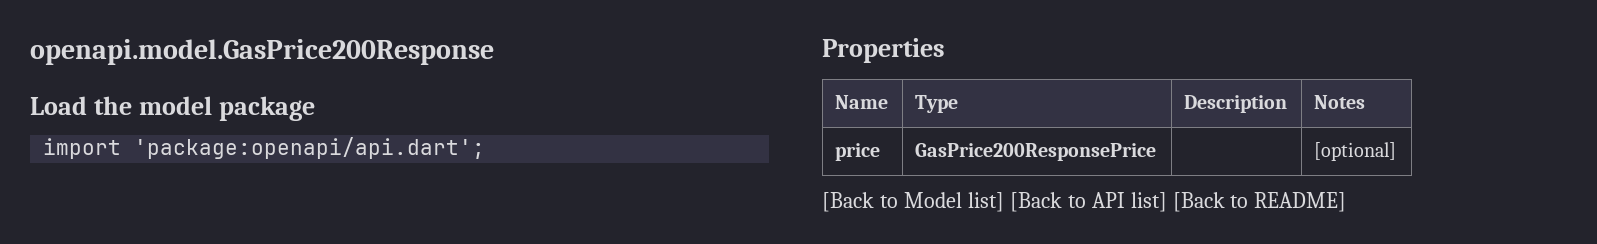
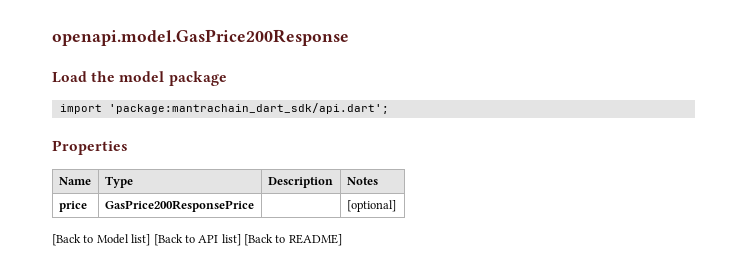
- import 'package:openapi/api.dart';
+ import 'package:mantrachain_dart_sdk/api.dart';

